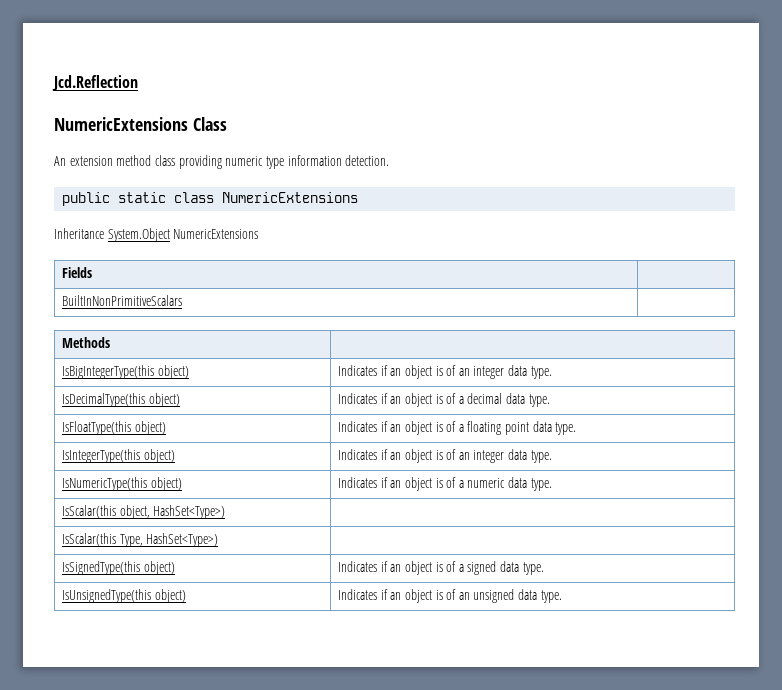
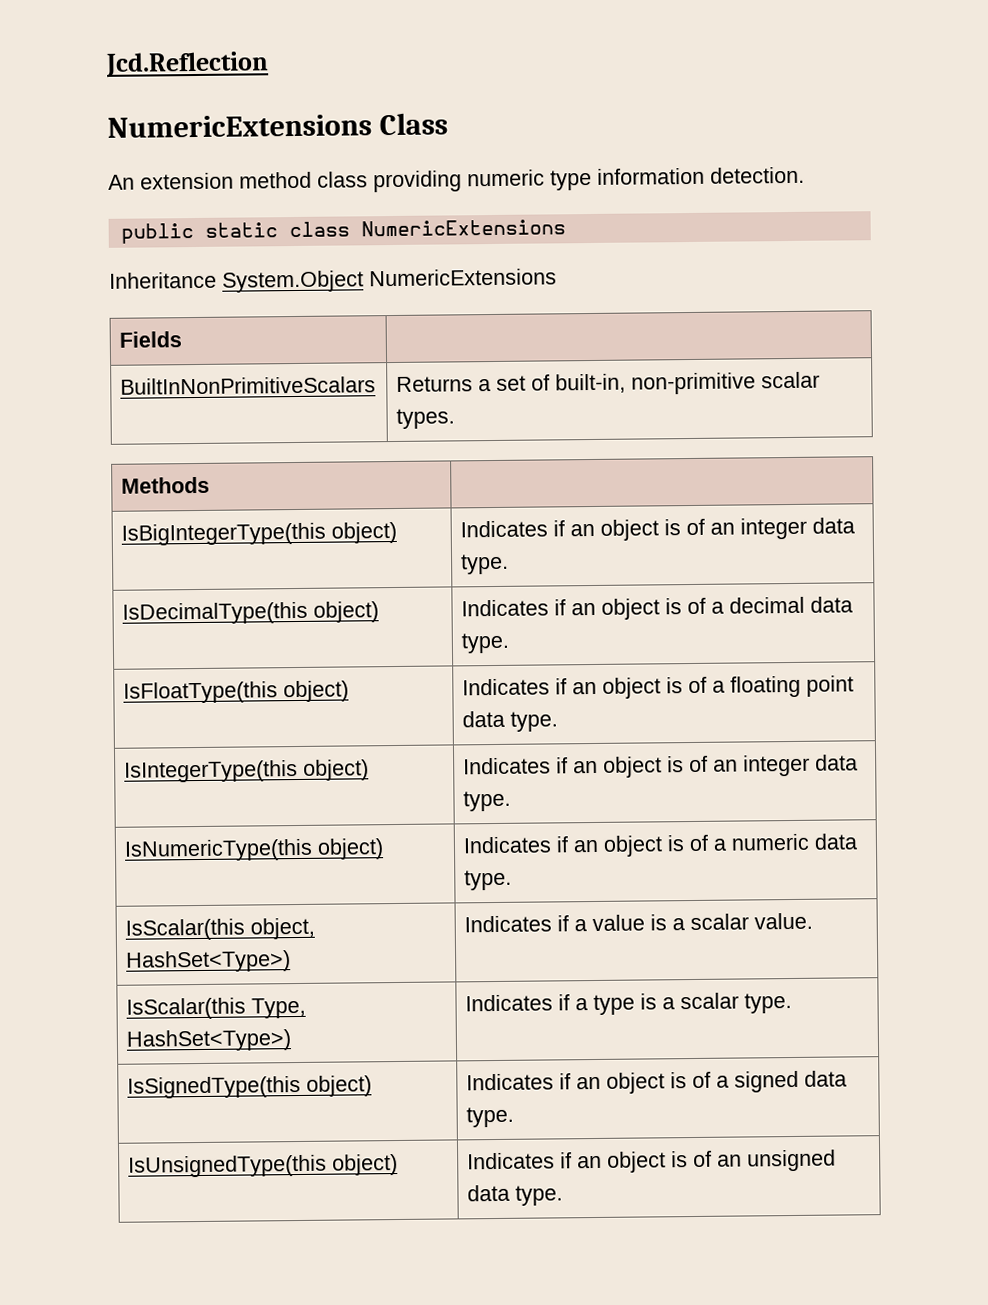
- BuiltInNonPrimitiveScalars |
+ BuiltInNonPrimitiveScalars | Returns a set of built-in, non-primitive scalar types.
- IsScalar(this object, HashSet<Type>) |
- IsScalar(this Type, HashSet<Type>) |
+ IsScalar(this object, HashSet<Type>) | Indicates if a value is a scalar value.
+ IsScalar(this Type, HashSet<Type>) | Indicates if a type is a scalar type.

